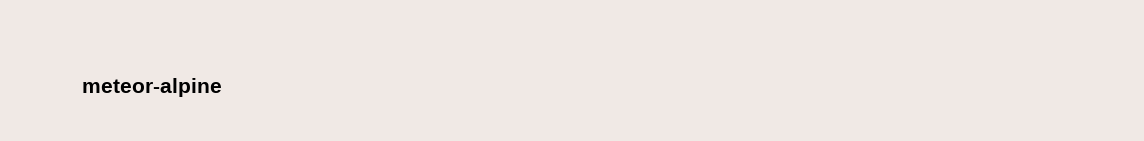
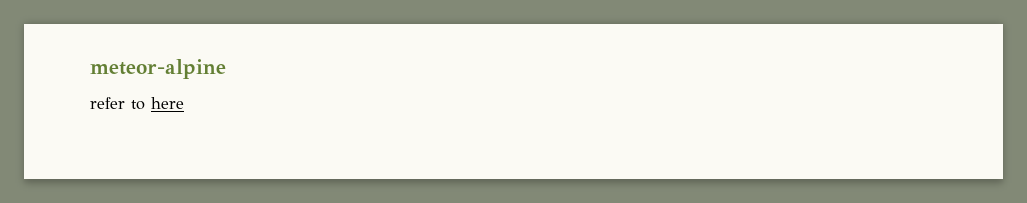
+ refer to here

